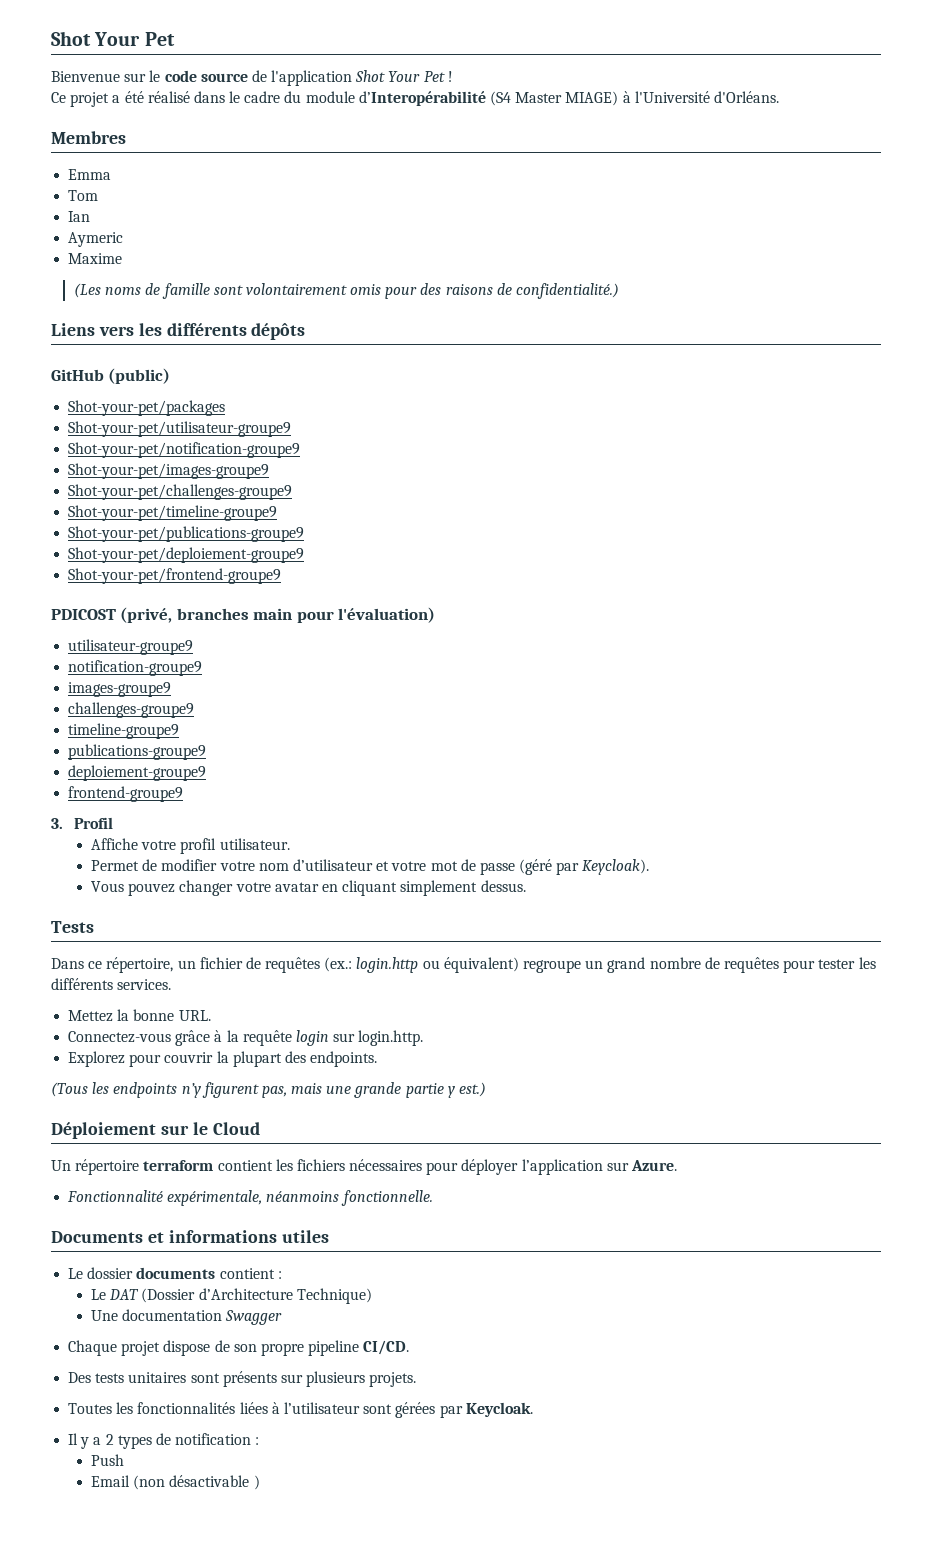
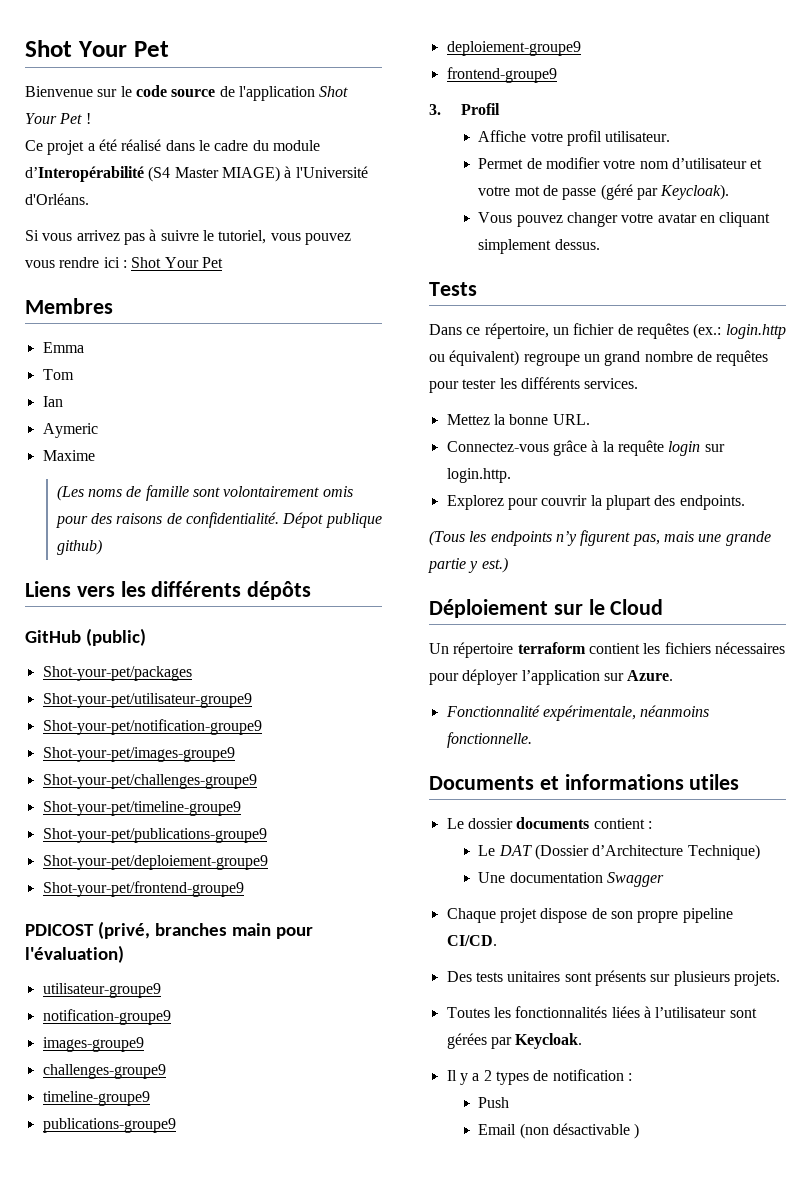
+ Si vous arrivez pas à suivre le tutoriel, vous pouvez vous rendre ici : Shot Your Pet
- (Les noms de famille sont volontairement omis pour des raisons de confidentialité.)
+ (Les noms de famille sont volontairement omis pour des raisons de confidentialité. Dépot publique github)

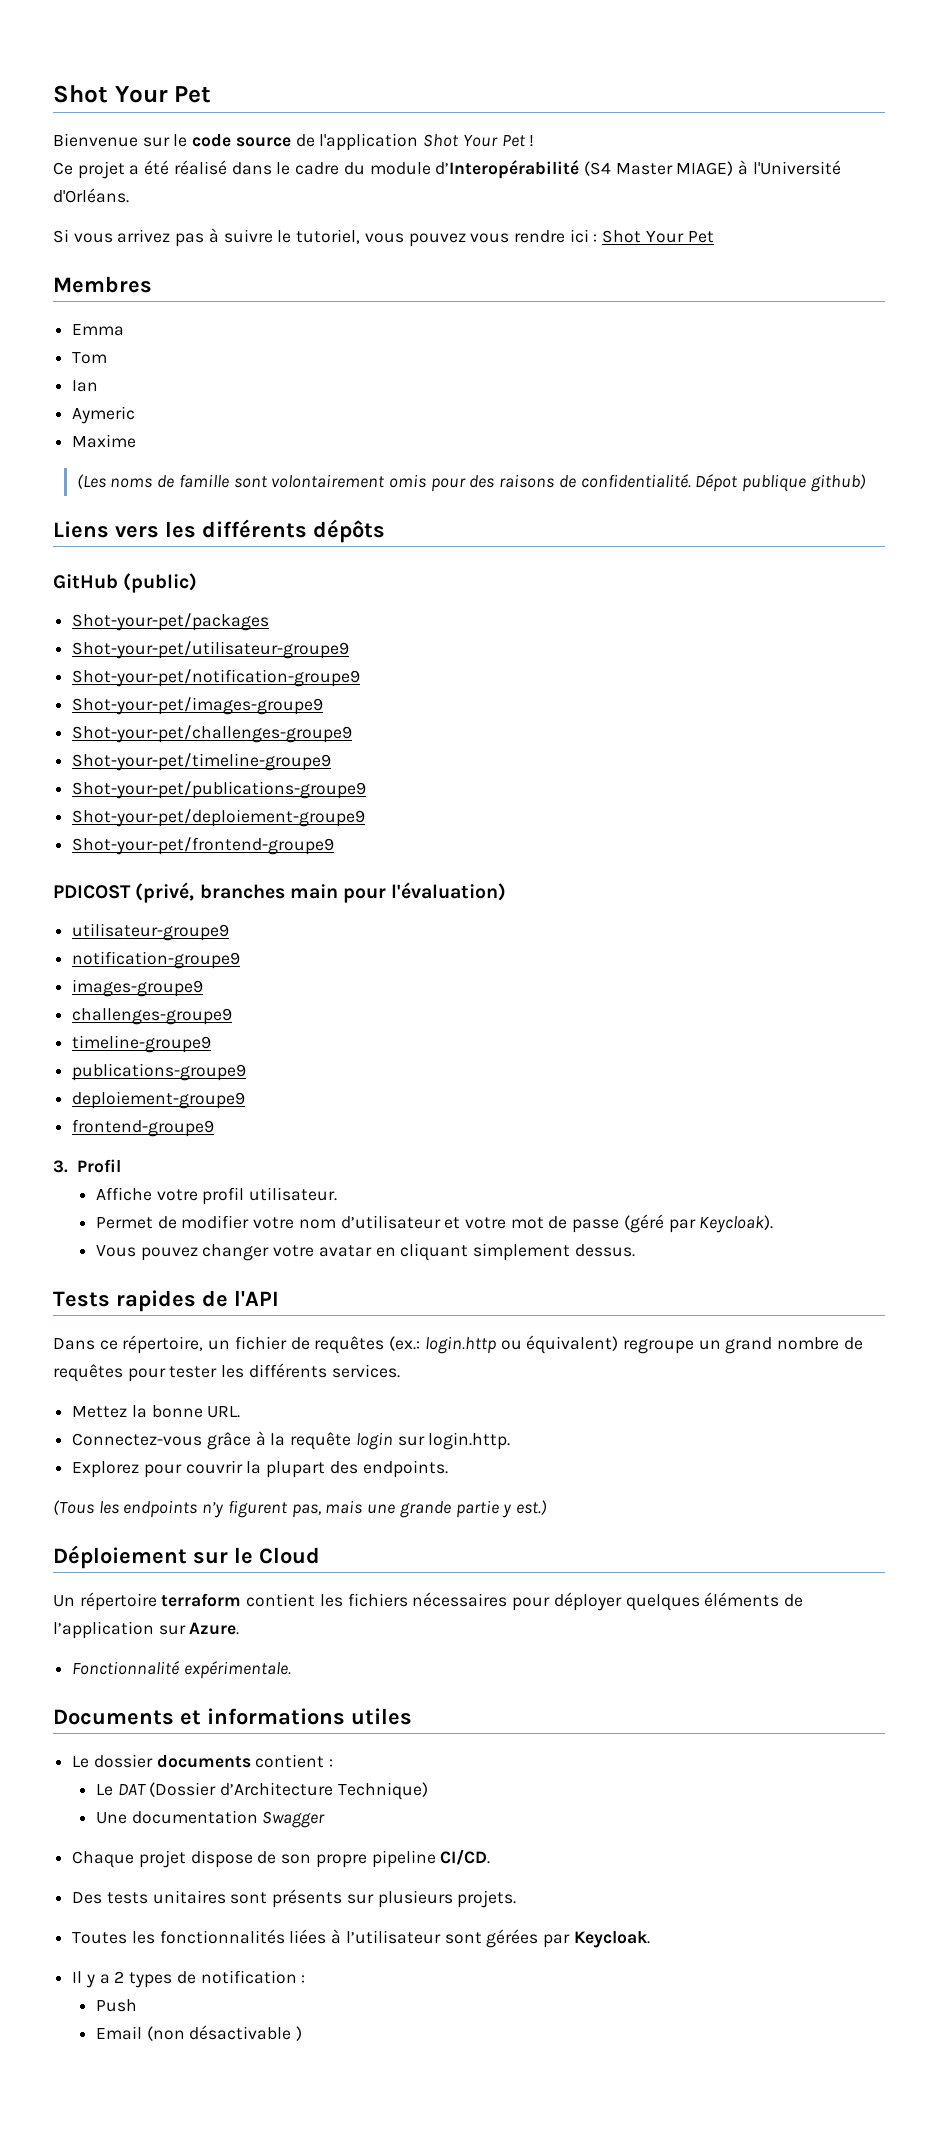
- Tests
+ Tests rapides de l'API
- Un répertoire terraform contient les fichiers nécessaires pour déployer l’application sur Azure.
+ Un répertoire terraform contient les fichiers nécessaires pour déployer quelques éléments de l’application sur Azure.
- Fonctionnalité expérimentale, néanmoins fonctionnelle.
+ Fonctionnalité expérimentale.

